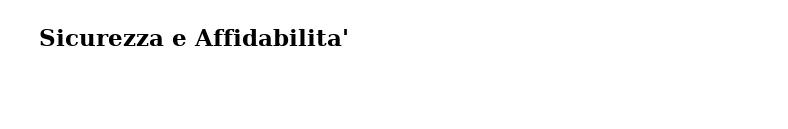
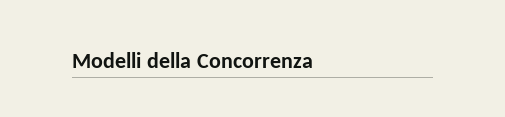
- Sicurezza e Affidabilita'
+ Modelli della Concorrenza

